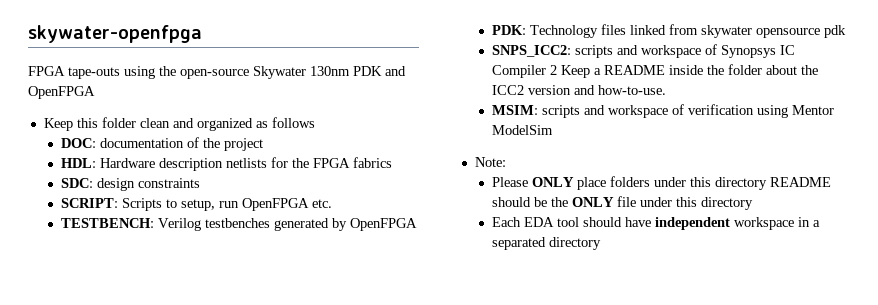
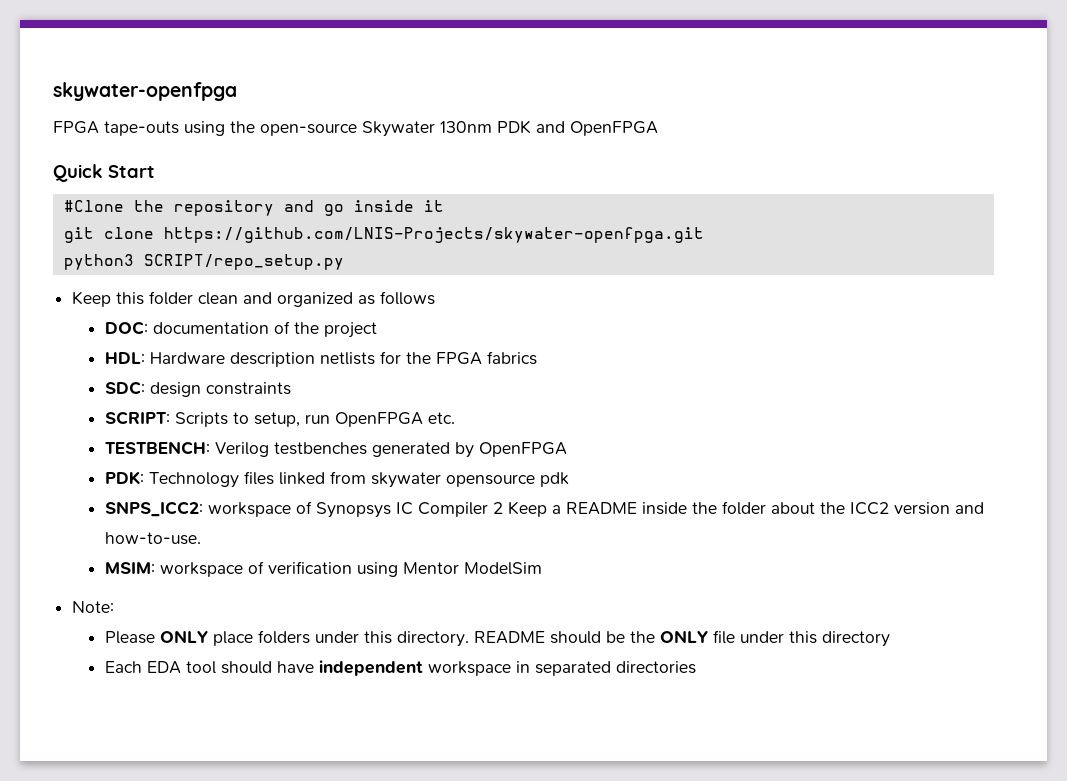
+ Quick Start
+ #Clone the repository and go inside it
+ git clone https://github.com/LNIS-Projects/skywater-openfpga.git
+ python3 SCRIPT/repo_setup.py
- SNPS_ICC2: scripts and workspace of Synopsys IC Compiler 2 Keep a README inside the folder about the ICC2 version and how-to-use.
+ SNPS_ICC2: workspace of Synopsys IC Compiler 2 Keep a README inside the folder about the ICC2 version and how-to-use.
- MSIM: scripts and workspace of verification using Mentor ModelSim
+ MSIM: workspace of verification using Mentor ModelSim
- Please ONLY place folders under this directory README should be the ONLY file under this directory
+ Please ONLY place folders under this directory. README should be the ONLY file under this directory
- Each EDA tool should have independent workspace in a separated directory
+ Each EDA tool should have independent workspace in separated directories

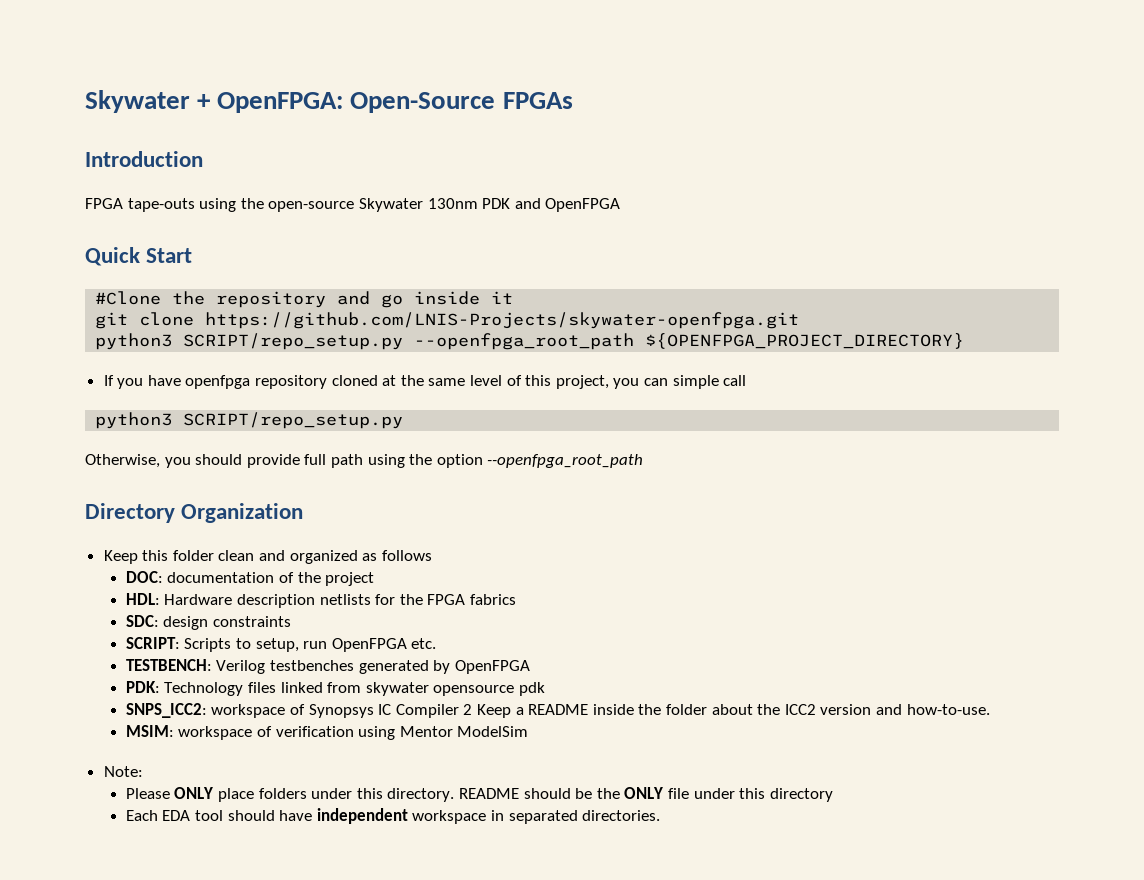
- skywater-openfpga
+ Skywater + OpenFPGA: Open-Source FPGAs
+ Introduction
+ python3 SCRIPT/repo_setup.py --openfpga_root_path ${OPENFPGA_PROJECT_DIRECTORY}
+ If you have openfpga repository cloned at the same level of this project, you can simple call
  python3 SCRIPT/repo_setup.py
+ Otherwise, you should provide full path using the option --openfpga_root_path
+ Directory Organization
- Each EDA tool should have independent workspace in separated directories
+ Each EDA tool should have independent workspace in separated directories.

